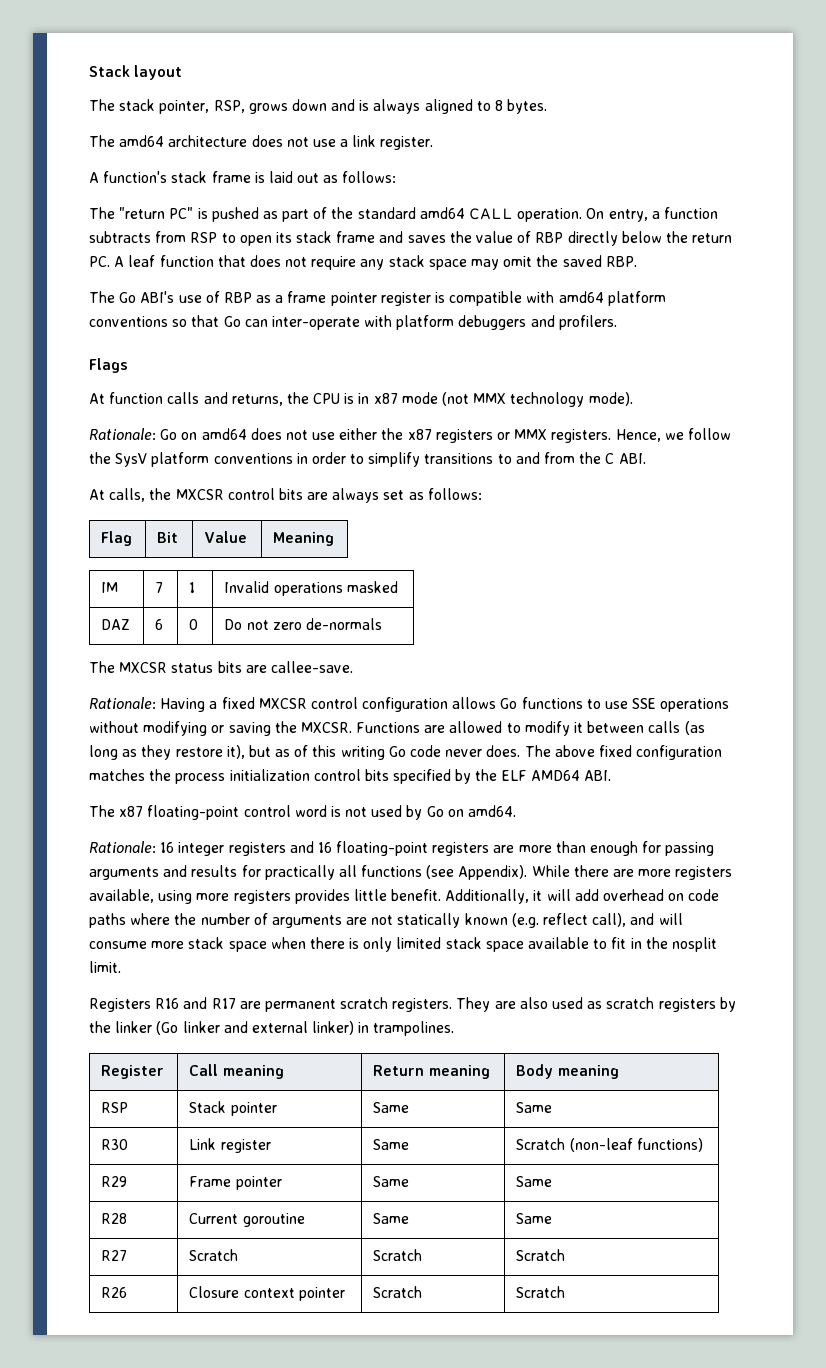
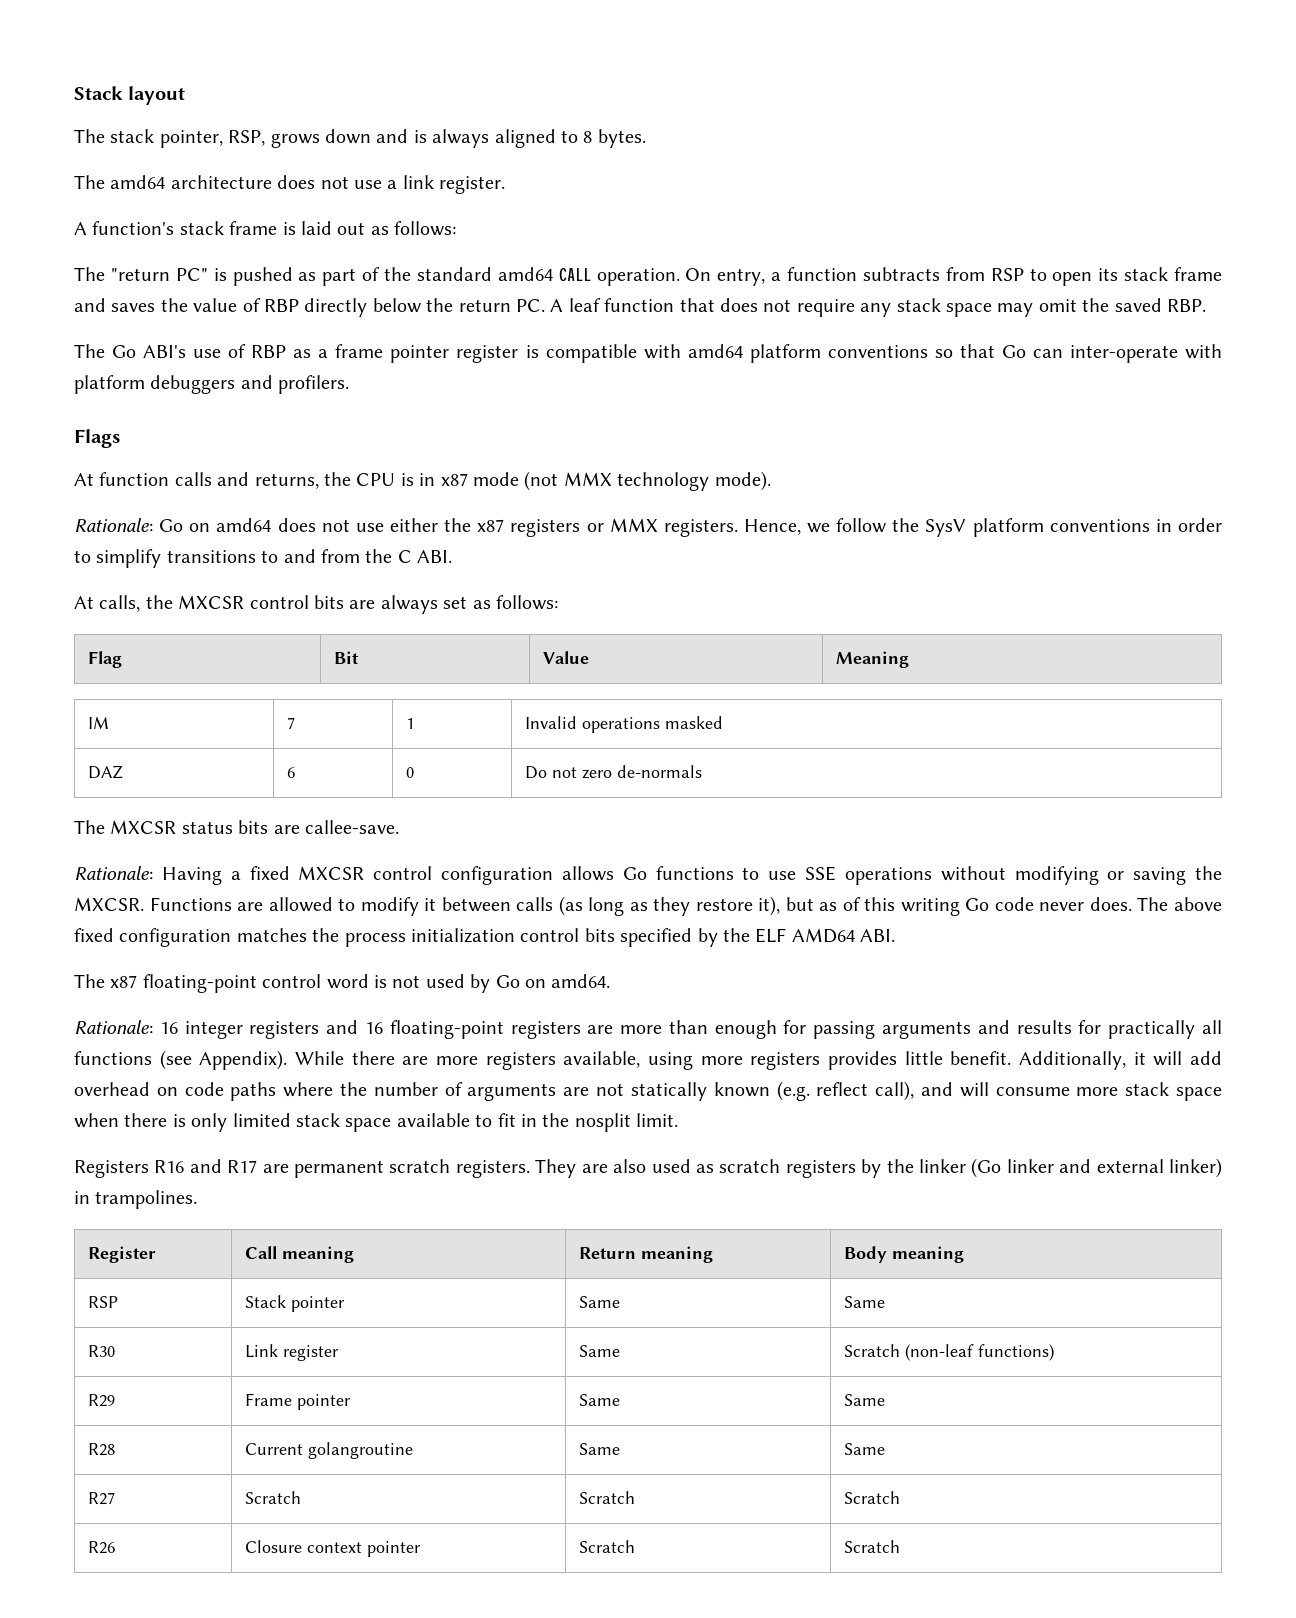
- R28 | Current goroutine | Same | Same
+ R28 | Current golangroutine | Same | Same

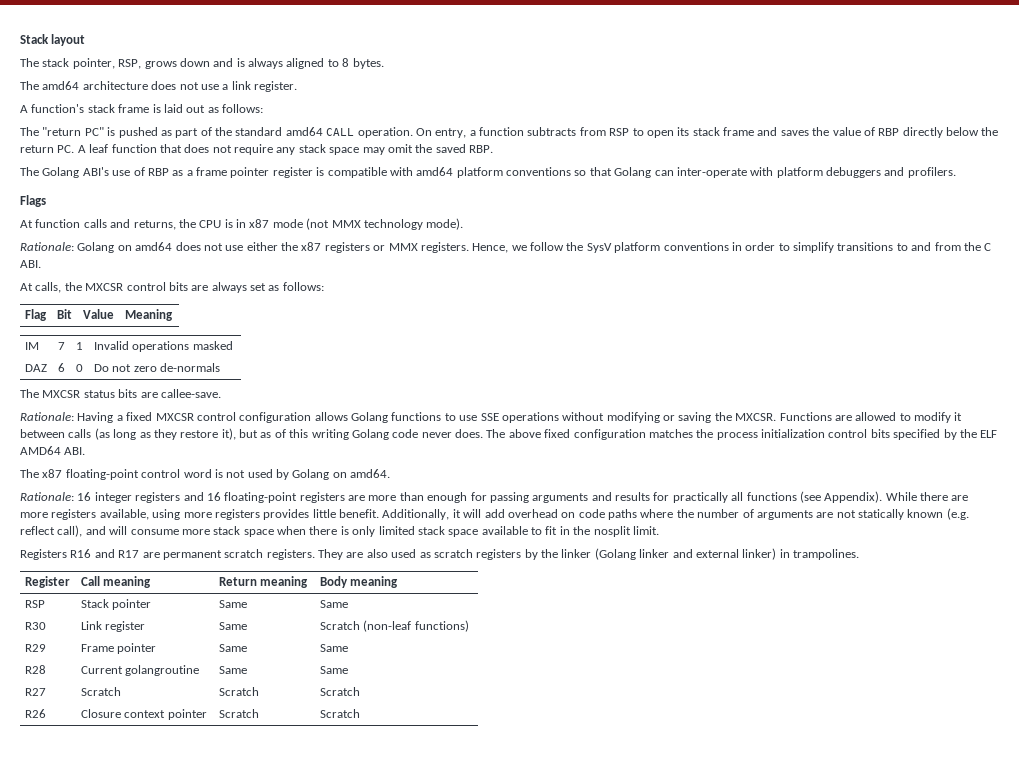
- The Go ABI's use of RBP as a frame pointer register is compatible with amd64 platform conventions so that Go can inter-operate with platform debuggers and profilers.
+ The Golang ABI's use of RBP as a frame pointer register is compatible with amd64 platform conventions so that Golang can inter-operate with platform debuggers and profilers.
- Rationale: Go on amd64 does not use either the x87 registers or MMX registers.
+ Rationale: Golang on amd64 does not use either the x87 registers or MMX registers.
- Rationale: Having a fixed MXCSR control configuration allows Go functions to use SSE operations without modifying or saving the MXCSR.
+ Rationale: Having a fixed MXCSR control configuration allows Golang functions to use SSE operations without modifying or saving the MXCSR.
- Functions are allowed to modify it between calls (as long as they restore it), but as of this writing Go code never does.
+ Functions are allowed to modify it between calls (as long as they restore it), but as of this writing Golang code never does.
- The x87 floating-point control word is not used by Go on amd64.
+ The x87 floating-point control word is not used by Golang on amd64.
- They are also used as scratch registers by the linker (Go linker and external linker) in trampolines.
+ They are also used as scratch registers by the linker (Golang linker and external linker) in trampolines.

